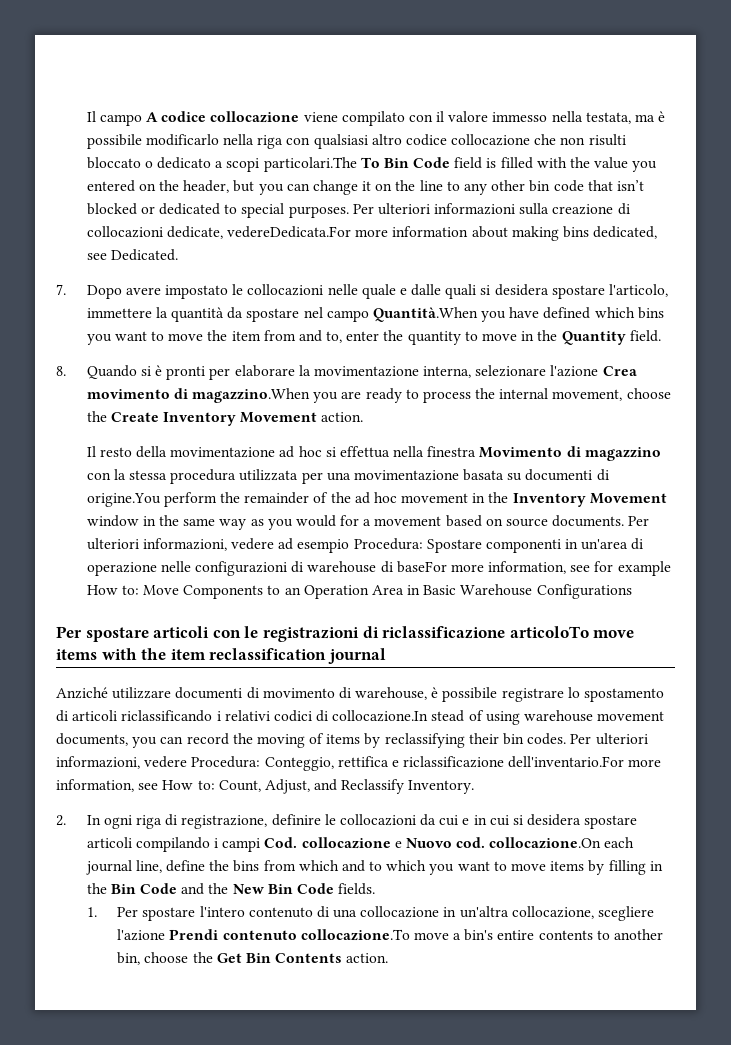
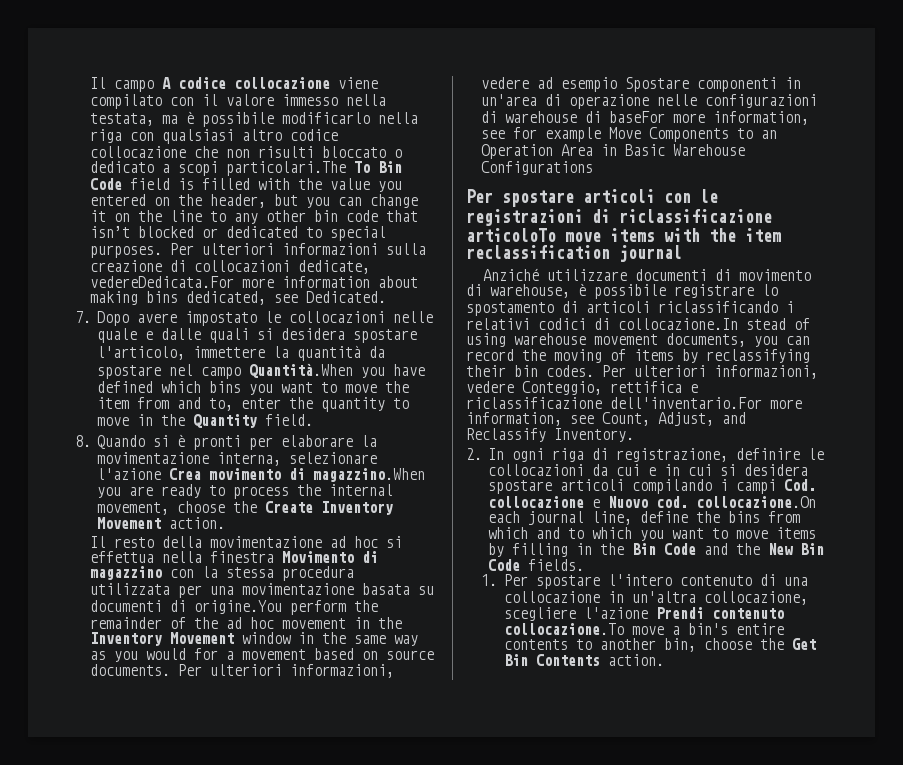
- Per ulteriori informazioni, vedere ad esempio Procedura: Spostare componenti in un'area di operazione nelle configurazioni di warehouse di baseFor more information, see for example How to: Move Components to an Operation Area in Basic Warehouse Configurations
+ Per ulteriori informazioni, vedere ad esempio Spostare componenti in un'area di operazione nelle configurazioni di warehouse di baseFor more information, see for example Move Components to an Operation Area in Basic Warehouse Configurations
- Per ulteriori informazioni, vedere Procedura: Conteggio, rettifica e riclassificazione dell'inventario.For more information, see How to: Count, Adjust, and Reclassify Inventory.
+ Per ulteriori informazioni, vedere Conteggio, rettifica e riclassificazione dell'inventario.For more information, see Count, Adjust, and Reclassify Inventory.

